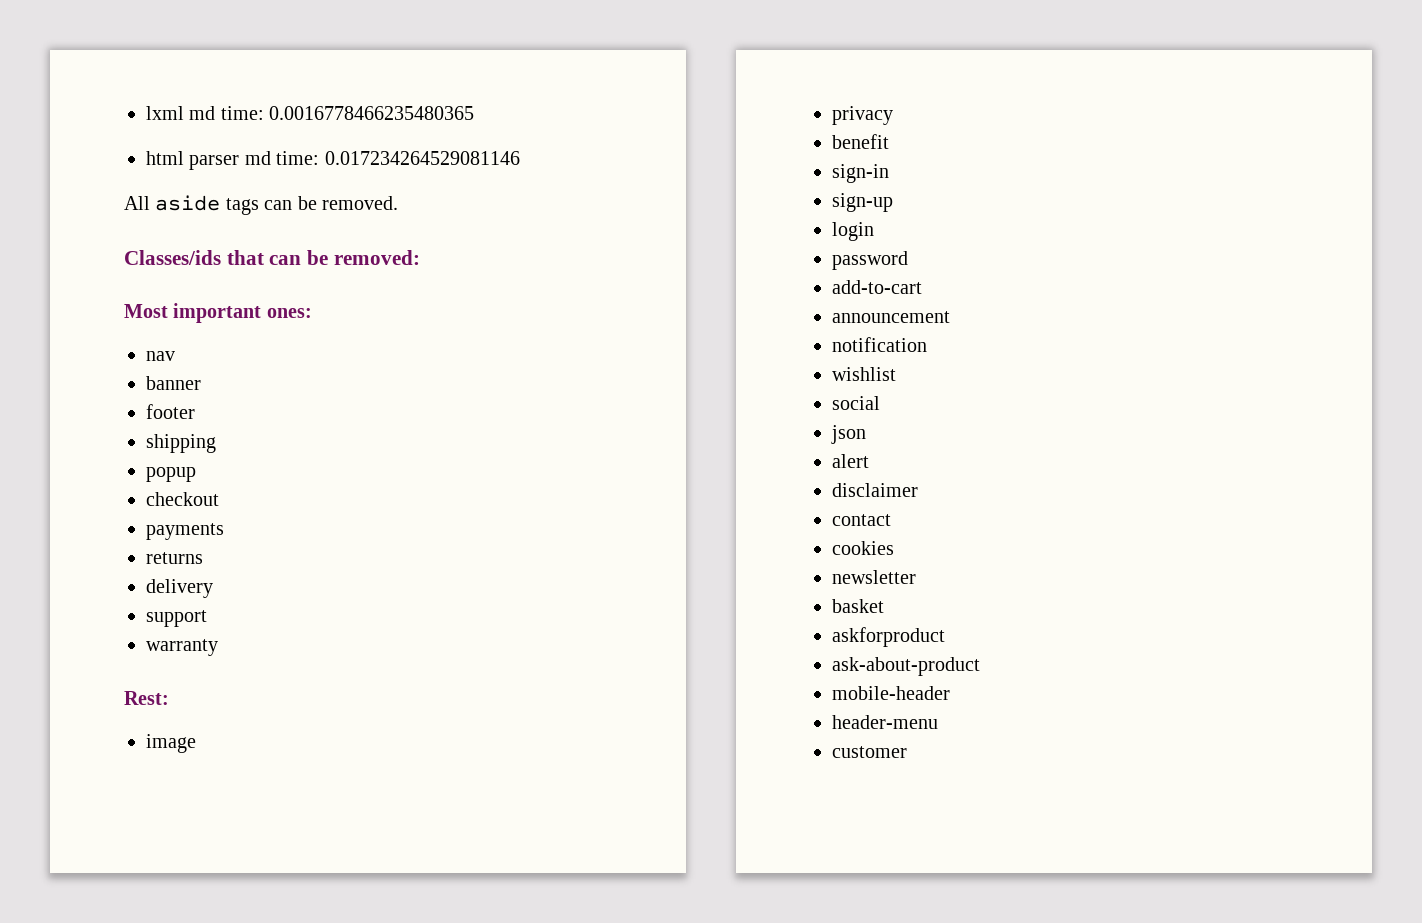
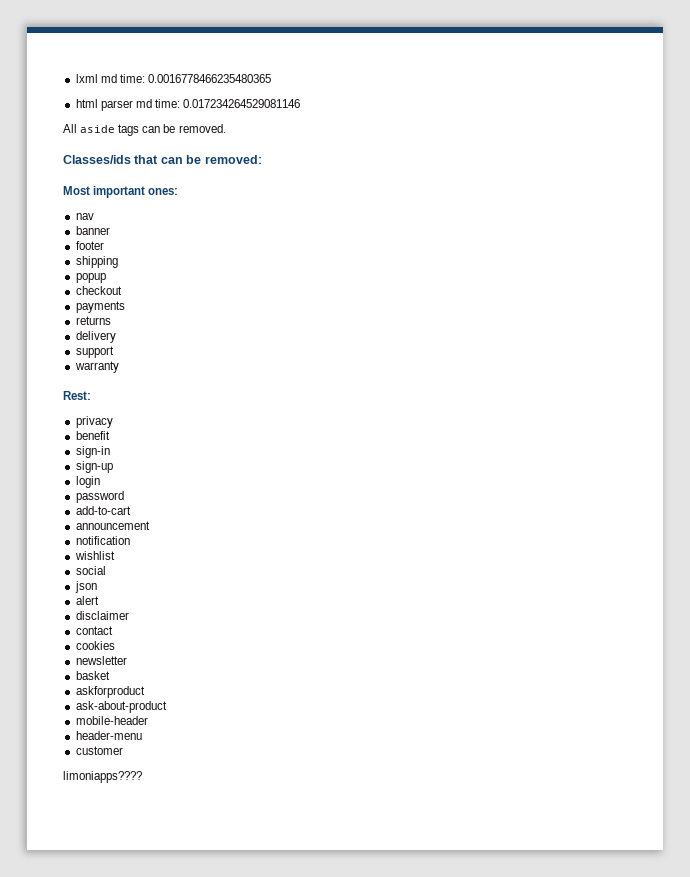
- image
+ limoniapps????

